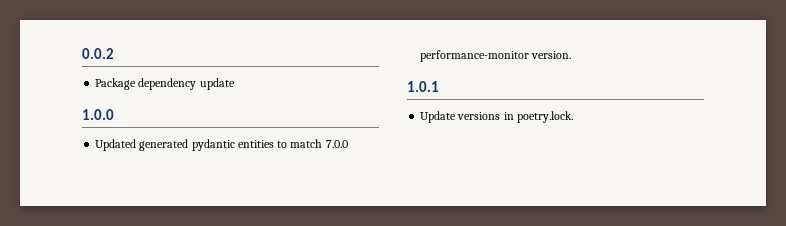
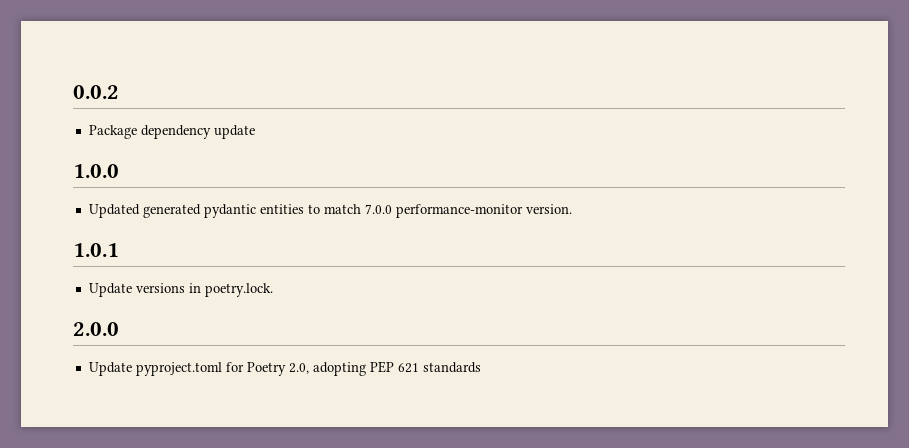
+ 2.0.0
+ Update pyproject.toml for Poetry 2.0, adopting PEP 621 standards

